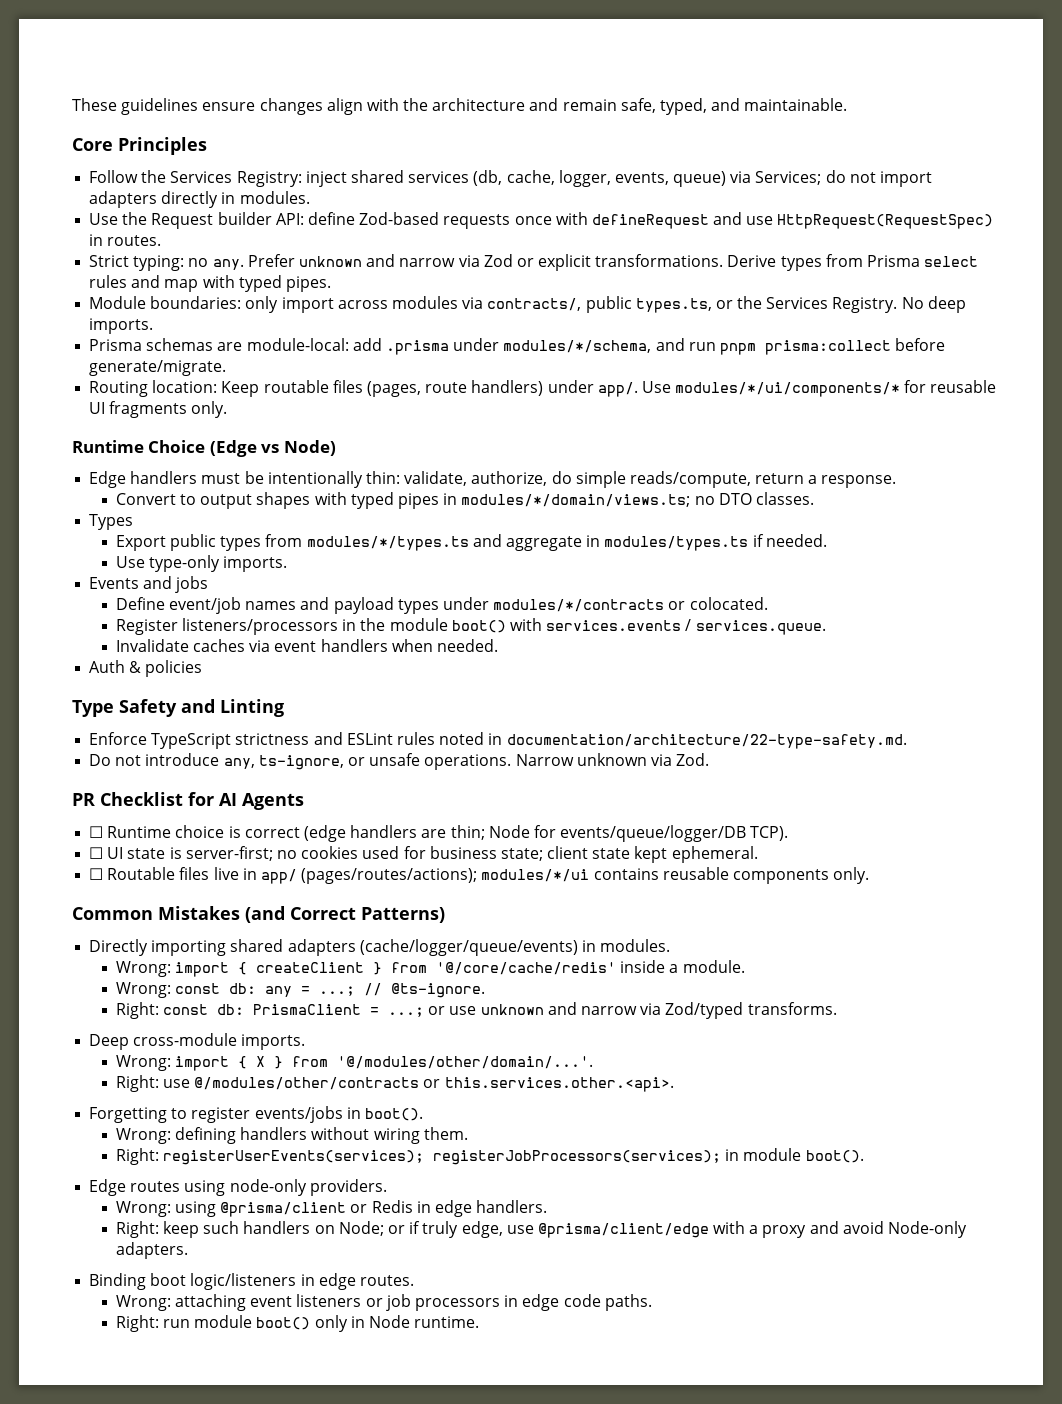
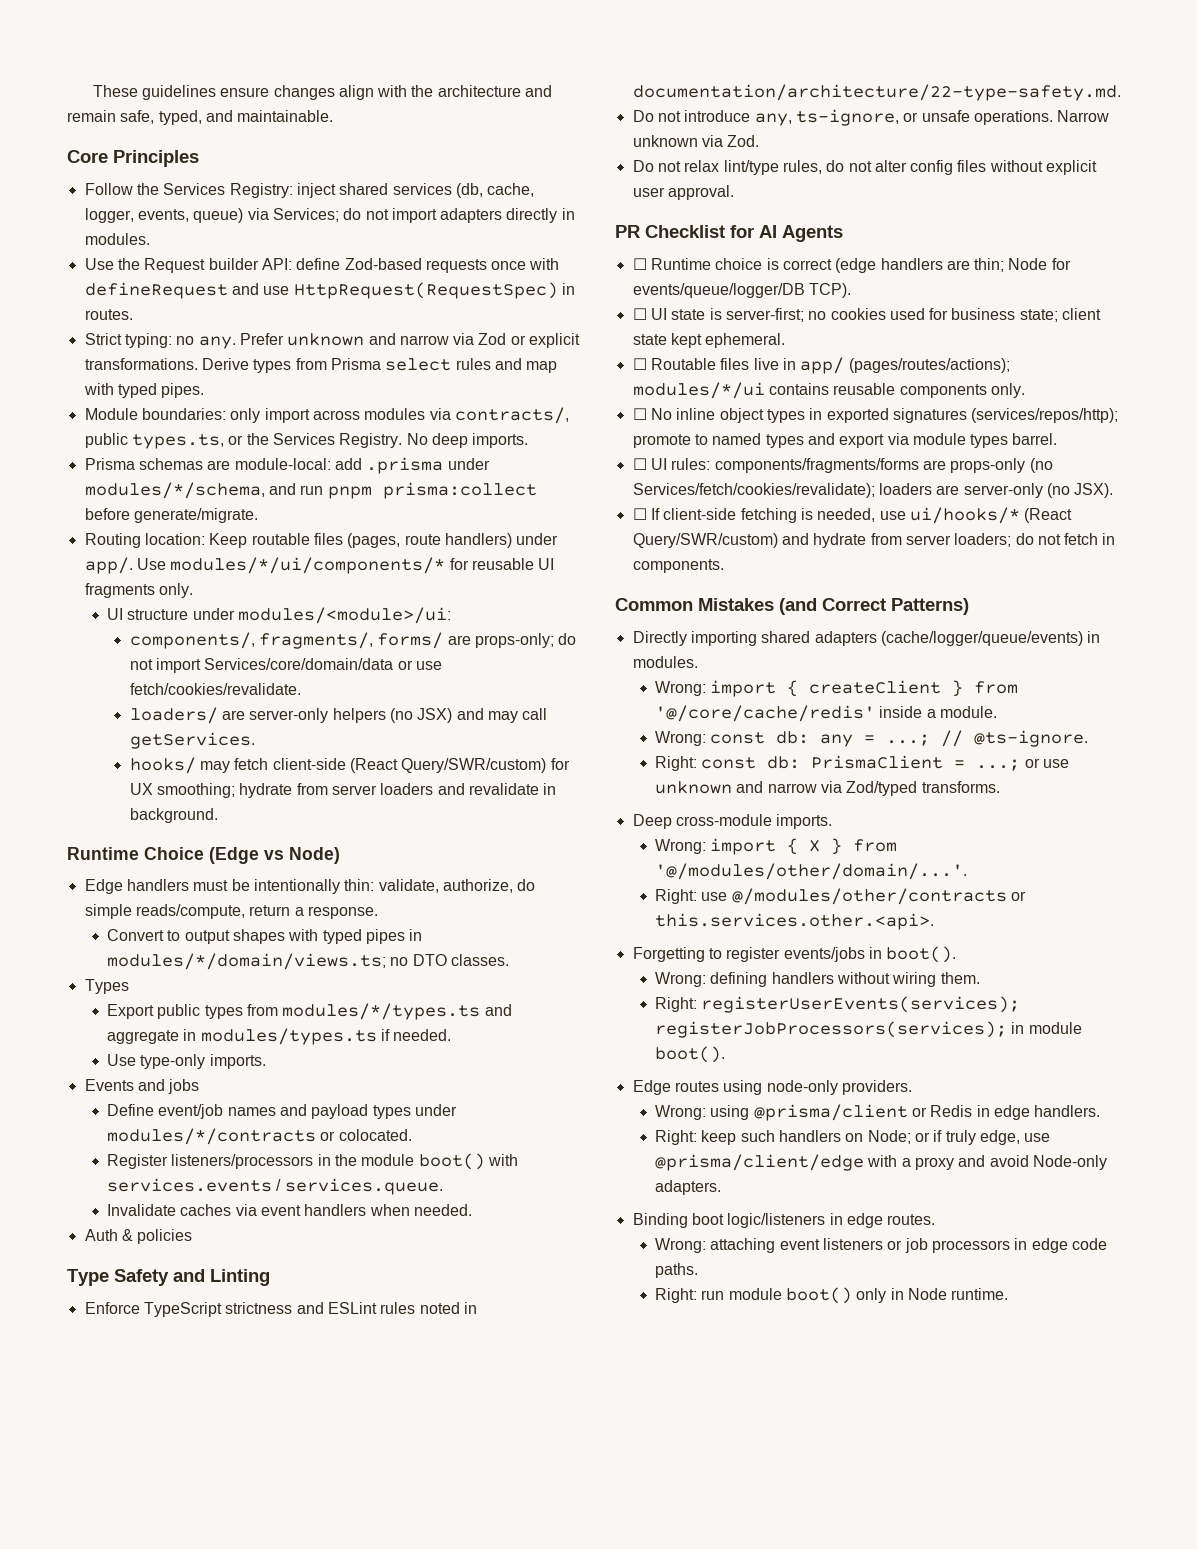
+ UI structure under modules/<module>/ui:
+ components/, fragments/, forms/ are props-only; do not import Services/core/domain/data or use fetch/cookies/revalidate.
+ loaders/ are server-only helpers (no JSX) and may call getServices.
+ hooks/ may fetch client-side (React Query/SWR/custom) for UX smoothing; hydrate from server loaders and revalidate in background.
+ Do not relax lint/type rules, do not alter config files without explicit user approval.
+ ☐ No inline object types in exported signatures (services/repos/http); promote to named types and export via module types barrel.
+ ☐ UI rules: components/fragments/forms are props-only (no Services/fetch/cookies/revalidate); loaders are server-only (no JSX).
+ ☐ If client-side fetching is needed, use ui/hooks/* (React Query/SWR/custom) and hydrate from server loaders; do not fetch in components.

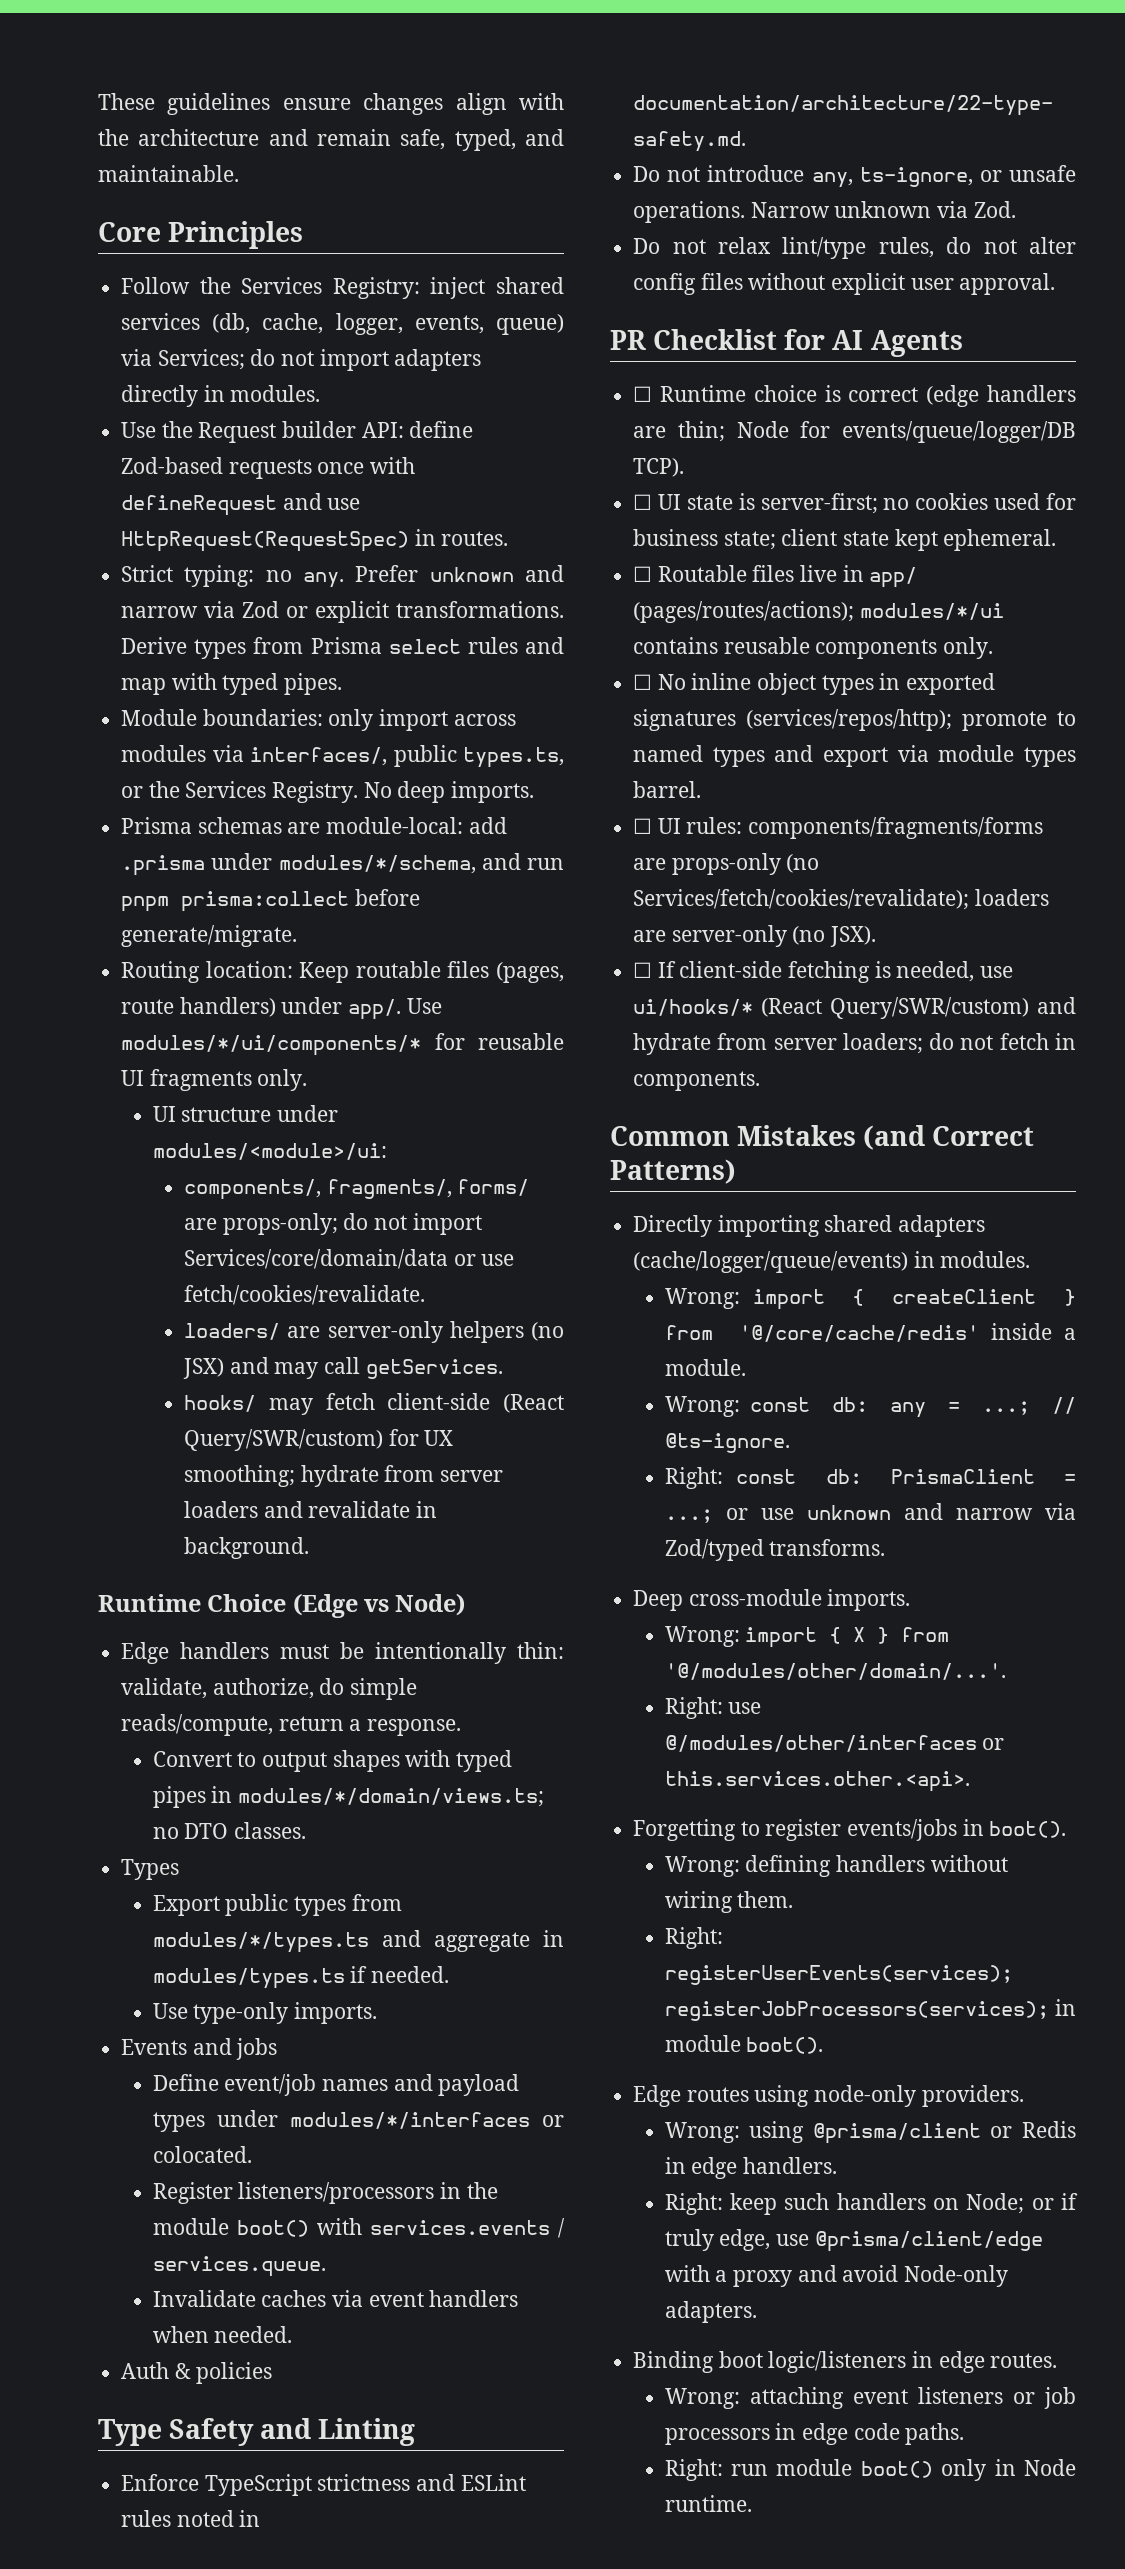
- Module boundaries: only import across modules via contracts/, public types.ts, or the Services Registry.
+ Module boundaries: only import across modules via interfaces/, public types.ts, or the Services Registry.
- Define event/job names and payload types under modules/*/contracts or colocated.
+ Define event/job names and payload types under modules/*/interfaces or colocated.
- Right: use @/modules/other/contracts or this.services.other.<api>.
+ Right: use @/modules/other/interfaces or this.services.other.<api>.

